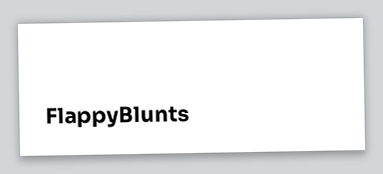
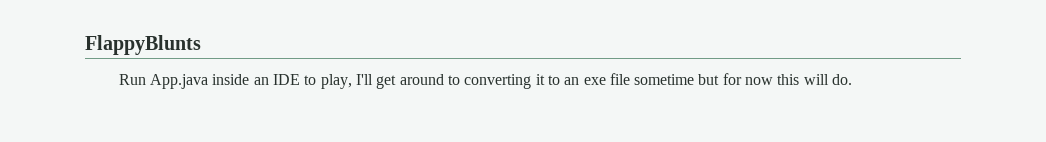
+ Run App.java inside an IDE to play, I'll get around to converting it to an exe file sometime but for now this will do.

